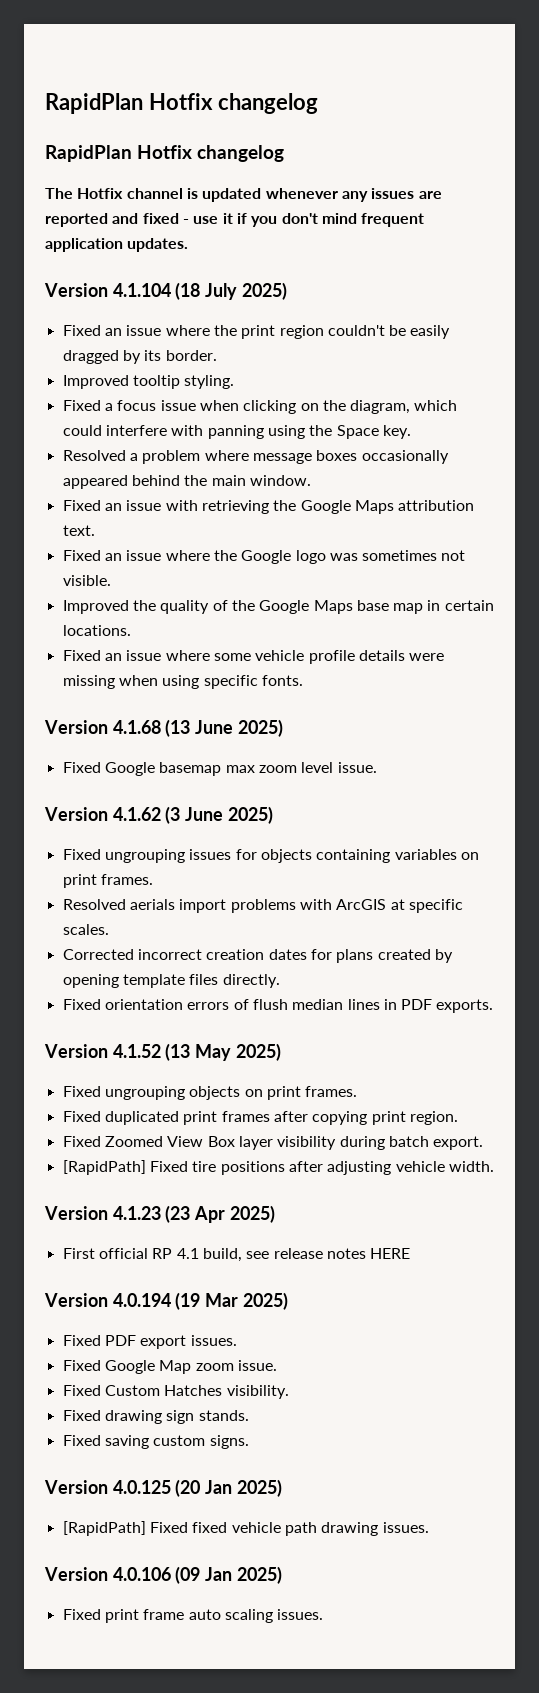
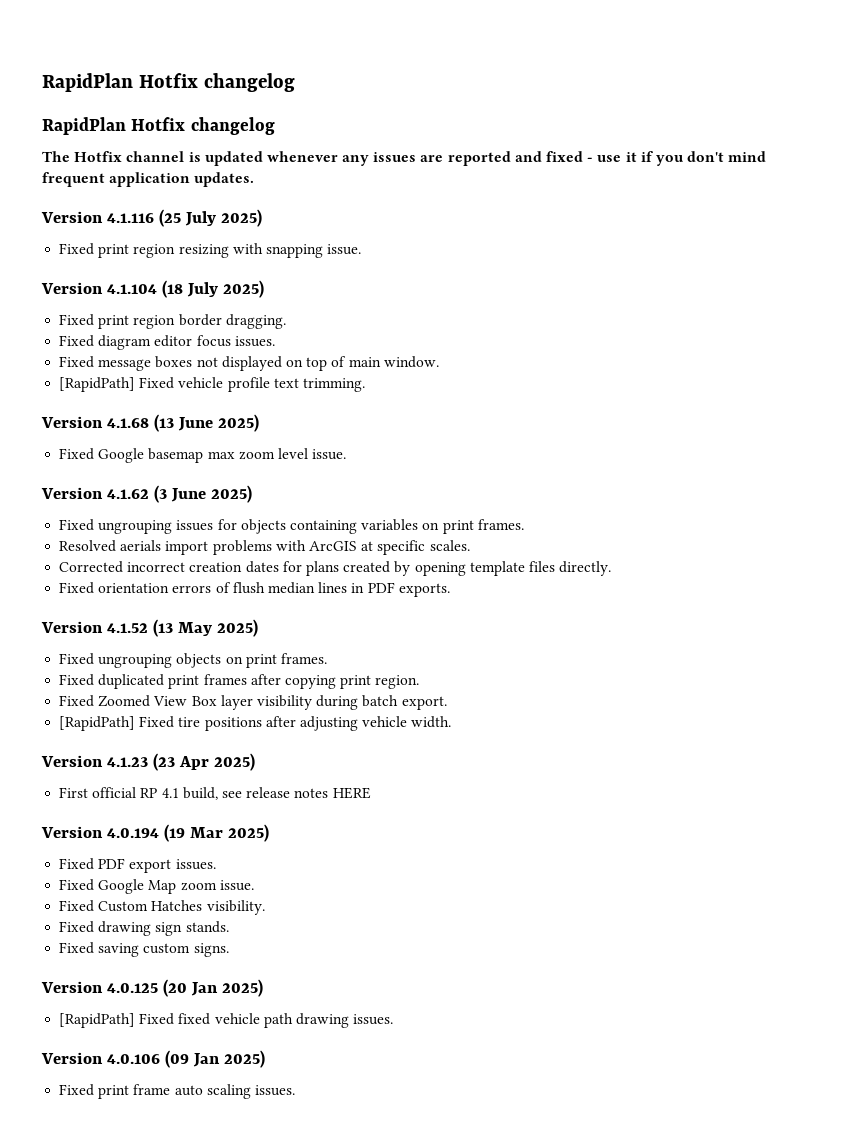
+ Version 4.1.116 (25 July 2025)
+ Fixed print region resizing with snapping issue.
- Fixed an issue where the print region couldn't be easily dragged by its border.
- Improved tooltip styling.
- Fixed a focus issue when clicking on the diagram, which could interfere with panning using the Space key.
- Resolved a problem where message boxes occasionally appeared behind the main window.
- Fixed an issue with retrieving the Google Maps attribution text.
- Fixed an issue where the Google logo was sometimes not visible.
- Improved the quality of the Google Maps base map in certain locations.
- Fixed an issue where some vehicle profile details were missing when using specific fonts.
+ Fixed print region border dragging.
+ Fixed diagram editor focus issues.
+ Fixed message boxes not displayed on top of main window.
+ [RapidPath] Fixed vehicle profile text trimming.

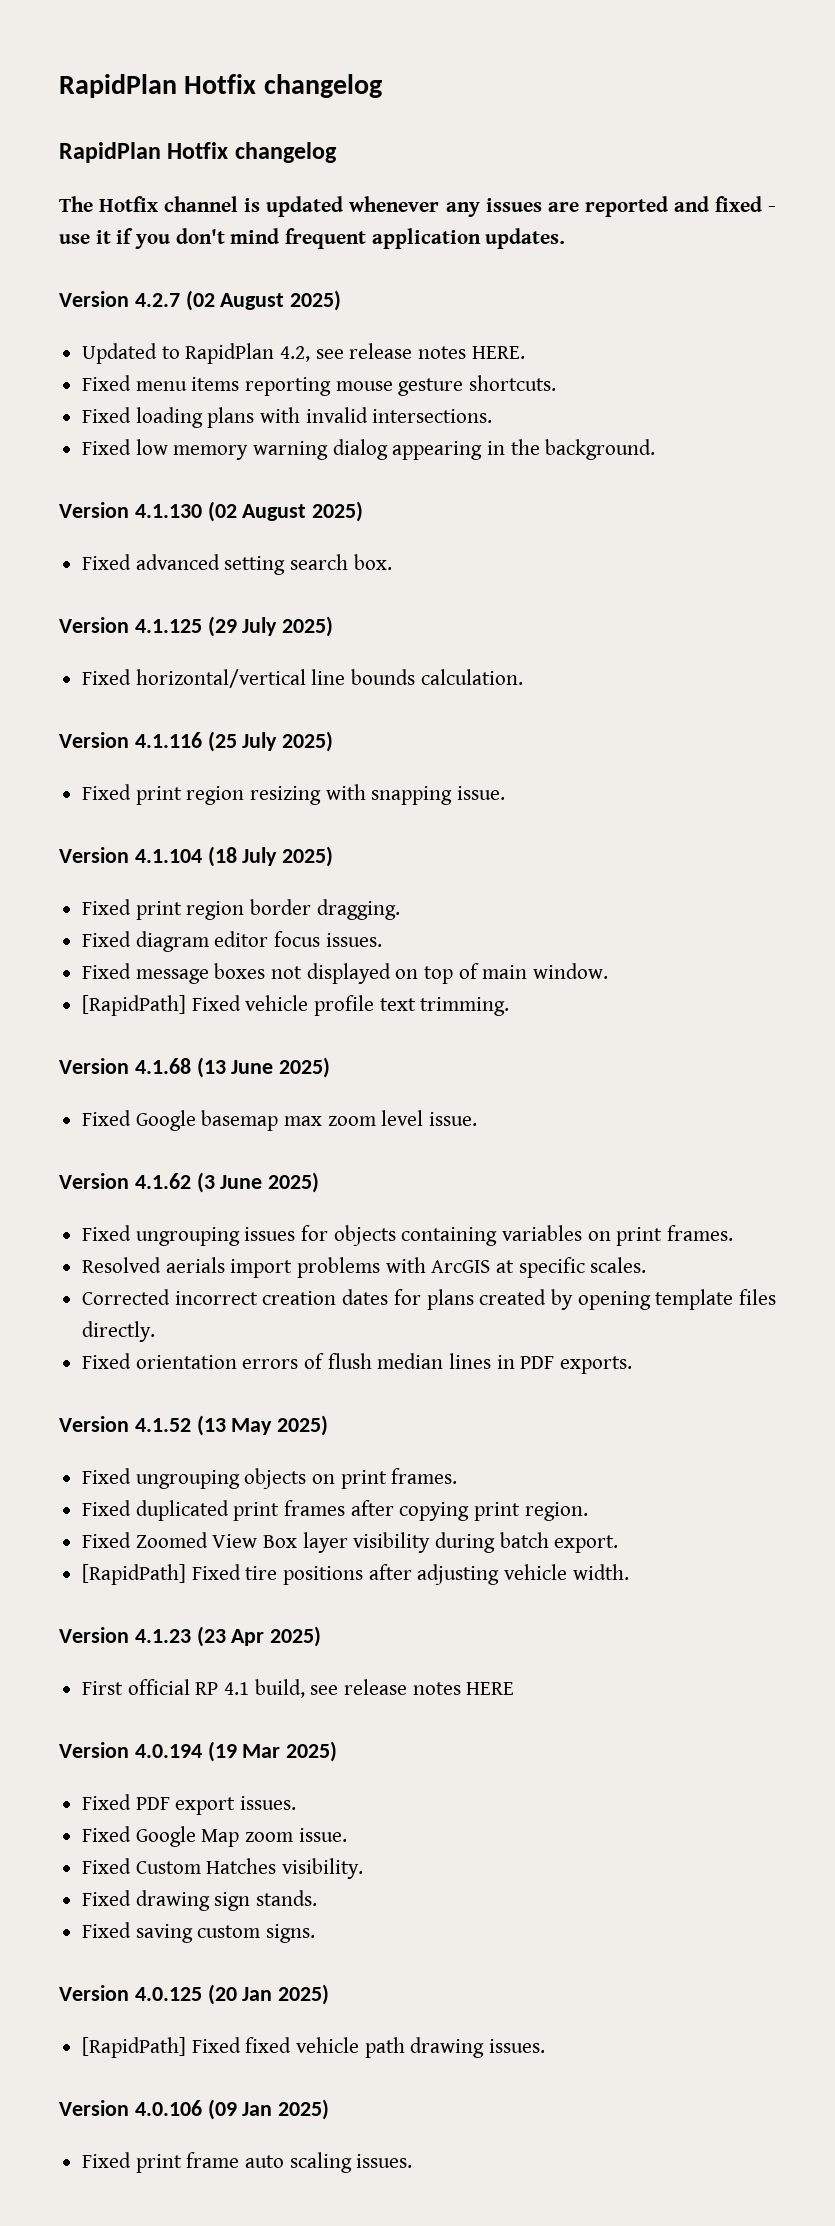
+ Version 4.2.7 (02 August 2025)
+ Updated to RapidPlan 4.2, see release notes HERE.
+ Fixed menu items reporting mouse gesture shortcuts.
+ Fixed loading plans with invalid intersections.
+ Fixed low memory warning dialog appearing in the background.
+ Version 4.1.130 (02 August 2025)
+ Fixed advanced setting search box.
+ Version 4.1.125 (29 July 2025)
+ Fixed horizontal/vertical line bounds calculation.

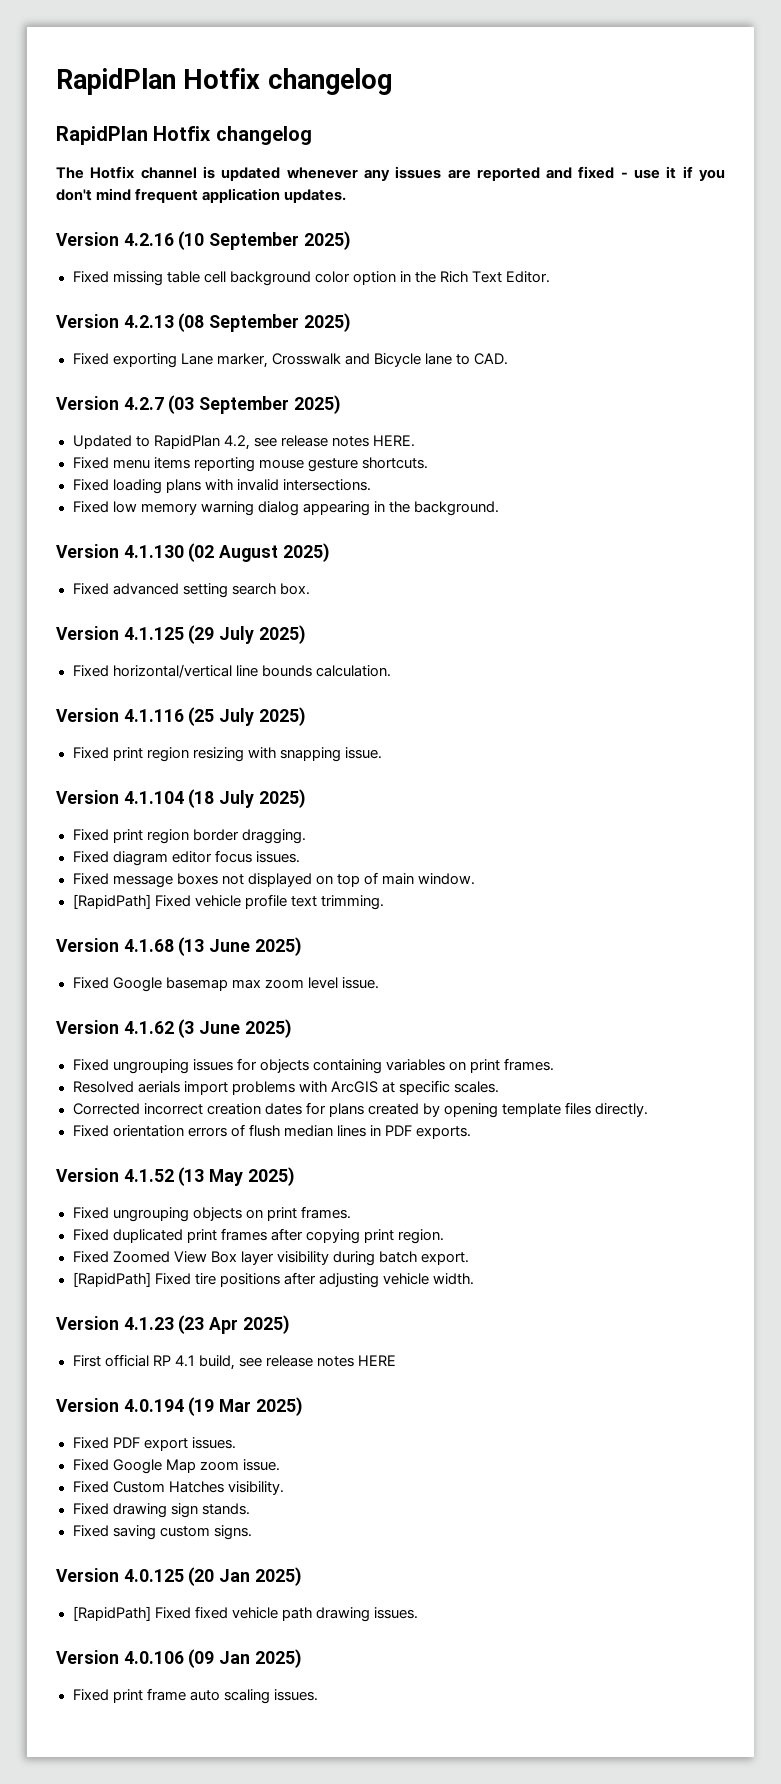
+ Version 4.2.16 (10 September 2025)
+ Fixed missing table cell background color option in the Rich Text Editor.
+ Version 4.2.13 (08 September 2025)
+ Fixed exporting Lane marker, Crosswalk and Bicycle lane to CAD.
- Version 4.2.7 (02 August 2025)
+ Version 4.2.7 (03 September 2025)

